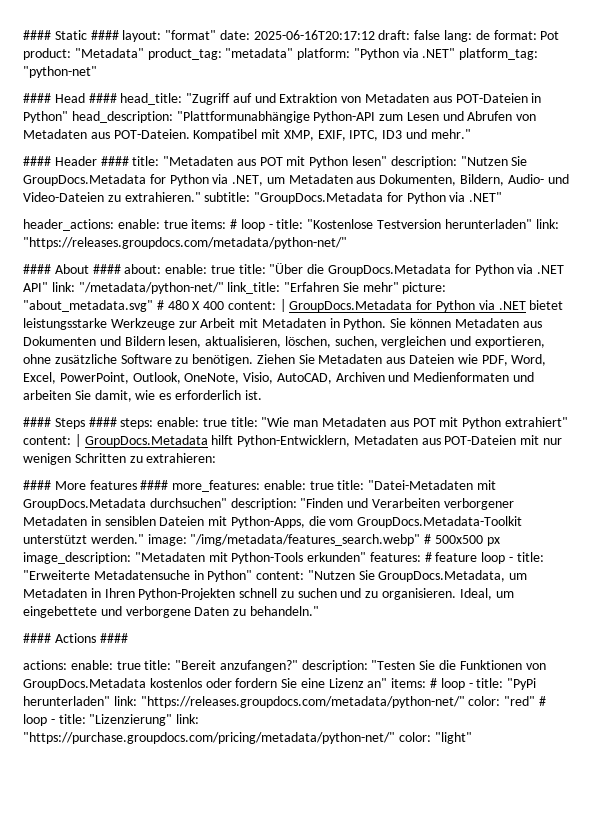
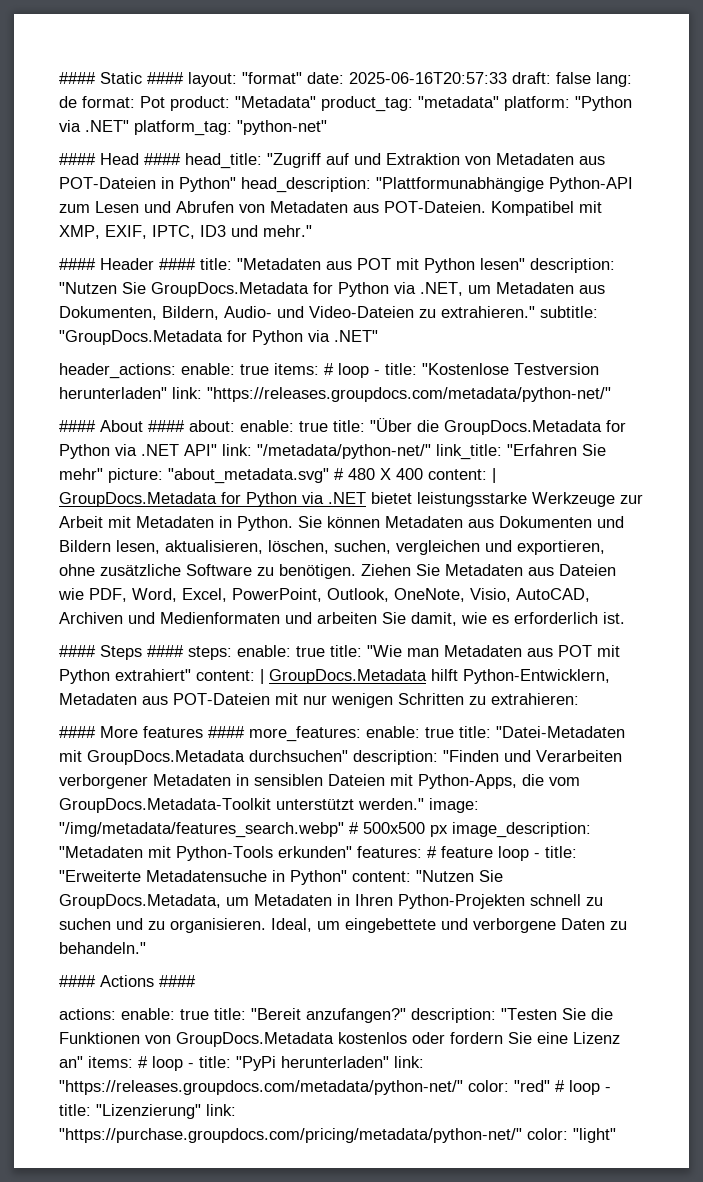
- #### Static #### layout: "format" date: 2025-06-16T20:17:12 draft: false lang: de format: Pot product: "Metadata" product_tag: "metadata" platform: "Python via .NET" platform_tag: "python-net"
+ #### Static #### layout: "format" date: 2025-06-16T20:57:33 draft: false lang: de format: Pot product: "Metadata" product_tag: "metadata" platform: "Python via .NET" platform_tag: "python-net"

